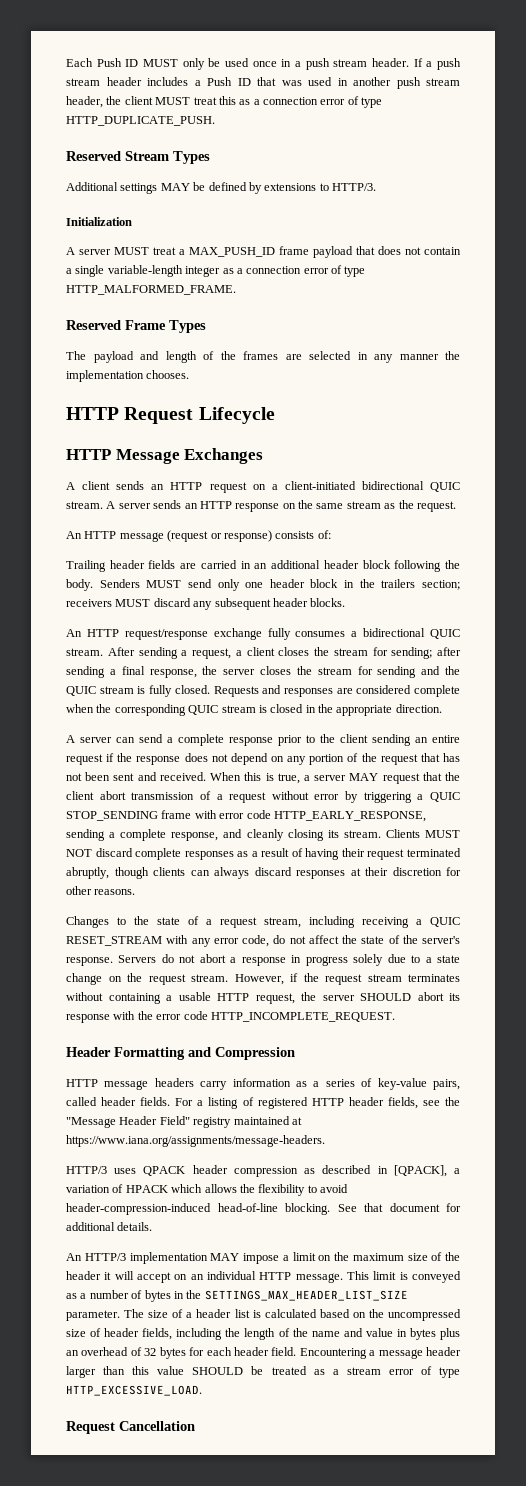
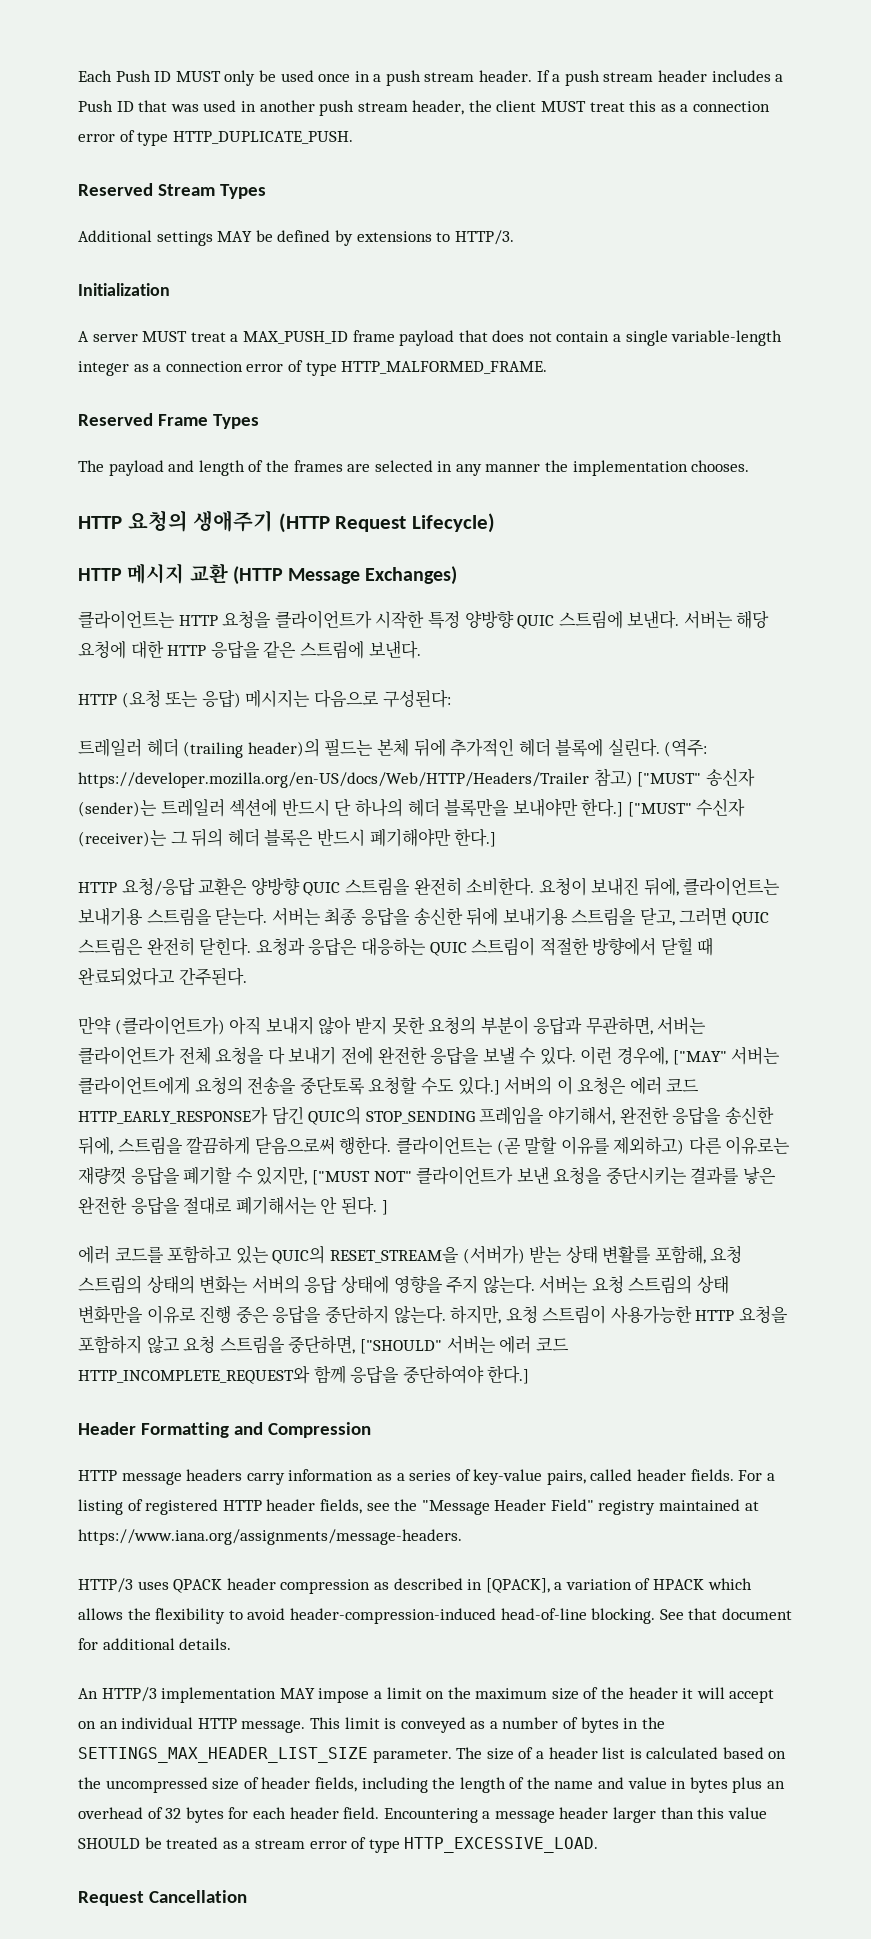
- HTTP Request Lifecycle
- HTTP Message Exchanges
- A client sends an HTTP request on a client-initiated bidirectional QUIC stream. A server sends an HTTP response on the same stream as the request.
- An HTTP message (request or response) consists of:
- Trailing header fields are carried in an additional header block following the body. Senders MUST send only one header block in the trailers section; receivers MUST discard any subsequent header blocks.
- An HTTP request/response exchange fully consumes a bidirectional QUIC stream. After sending a request, a client closes the stream for sending; after sending a final response, the server closes the stream for sending and the QUIC stream is fully closed. Requests and responses are considered complete when the corresponding QUIC stream is closed in the appropriate direction.
- A server can send a complete response prior to the client sending an entire request if the response does not depend on any portion of the request that has not been sent and received. When this is true, a server MAY request that the client abort transmission of a request without error by triggering a QUIC STOP_SENDING frame with error code HTTP_EARLY_RESPONSE, sending a complete response, and cleanly closing its stream. Clients MUST NOT discard complete responses as a result of having their request terminated abruptly, though clients can always discard responses at their discretion for other reasons.
- Changes to the state of a request stream, including receiving a QUIC RESET_STREAM with any error code, do not affect the state of the server's response. Servers do not abort a response in progress solely due to a state change on the request stream. However, if the request stream terminates without containing a usable HTTP request, the server SHOULD abort its response with the error code HTTP_INCOMPLETE_REQUEST.
+ HTTP 요청의 생애주기 (HTTP Request Lifecycle)
+ HTTP 메시지 교환 (HTTP Message Exchanges)
+ 클라이언트는 HTTP 요청을 클라이언트가 시작한 특정 양방향 QUIC 스트림에 보낸다. 서버는 해당 요청에 대한 HTTP 응답을 같은 스트림에 보낸다.
+ HTTP (요청 또는 응답) 메시지는 다음으로 구성된다:
+ 트레일러 헤더 (trailing header)의 필드는 본체 뒤에 추가적인 헤더 블록에 실린다. (역주: https://developer.mozilla.org/en-US/docs/Web/HTTP/Headers/Trailer 참고) ["MUST" 송신자 (sender)는 트레일러 섹션에 반드시 단 하나의 헤더 블록만을 보내야만 한다.] ["MUST" 수신자 (receiver)는 그 뒤의 헤더 블록은 반드시 폐기해야만 한다.]
+ HTTP 요청/응답 교환은 양방향 QUIC 스트림을 완전히 소비한다. 요청이 보내진 뒤에, 클라이언트는 보내기용 스트림을 닫는다. 서버는 최종 응답을 송신한 뒤에 보내기용 스트림을 닫고, 그러면 QUIC 스트림은 완전히 닫힌다. 요청과 응답은 대응하는 QUIC 스트림이 적절한 방향에서 닫힐 때 완료되었다고 간주된다.
+ 만약 (클라이언트가) 아직 보내지 않아 받지 못한 요청의 부분이 응답과 무관하면, 서버는 클라이언트가 전체 요청을 다 보내기 전에 완전한 응답을 보낼 수 있다. 이런 경우에, ["MAY" 서버는 클라이언트에게 요청의 전송을 중단토록 요청할 수도 있다.] 서버의 이 요청은 에러 코드 HTTP_EARLY_RESPONSE가 담긴 QUIC의 STOP_SENDING 프레임을 야기해서, 완전한 응답을 송신한 뒤에, 스트림을 깔끔하게 닫음으로써 행한다. 클라이언트는 (곧 말할 이유를 제외하고) 다른 이유로는 재량껏 응답을 폐기할 수 있지만, ["MUST NOT" 클라이언트가 보낸 요청을 중단시키는 결과를 낳은 완전한 응답을 절대로 폐기해서는 안 된다. ]
+ 에러 코드를 포함하고 있는 QUIC의 RESET_STREAM을 (서버가) 받는 상태 변활를 포함해, 요청 스트림의 상태의 변화는 서버의 응답 상태에 영향을 주지 않는다. 서버는 요청 스트림의 상태 변화만을 이유로 진행 중은 응답을 중단하지 않는다. 하지만, 요청 스트림이 사용가능한 HTTP 요청을 포함하지 않고 요청 스트림을 중단하면, ["SHOULD" 서버는 에러 코드 HTTP_INCOMPLETE_REQUEST와 함께 응답을 중단하여야 한다.]

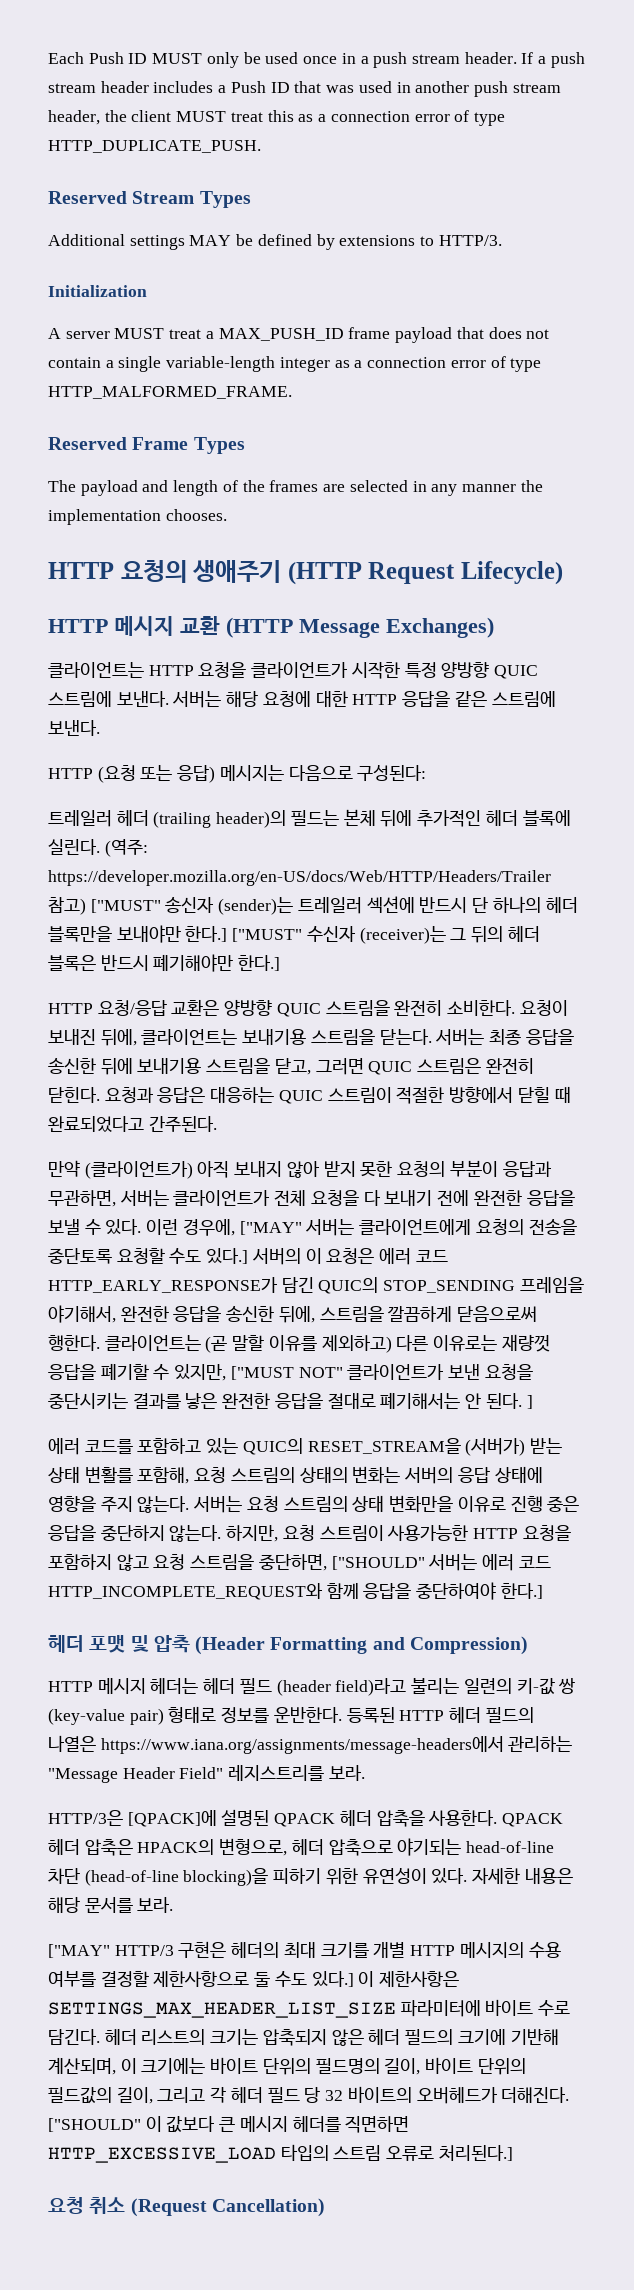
- Header Formatting and Compression
- HTTP message headers carry information as a series of key-value pairs, called header fields. For a listing of registered HTTP header fields, see the "Message Header Field" registry maintained at https://www.iana.org/assignments/message-headers.
- HTTP/3 uses QPACK header compression as described in [QPACK], a variation of HPACK which allows the flexibility to avoid header-compression-induced head-of-line blocking. See that document for additional details.
- An HTTP/3 implementation MAY impose a limit on the maximum size of the header it will accept on an individual HTTP message. This limit is conveyed as a number of bytes in the SETTINGS_MAX_HEADER_LIST_SIZE parameter. The size of a header list is calculated based on the uncompressed size of header fields, including the length of the name and value in bytes plus an overhead of 32 bytes for each header field. Encountering a message header larger than this value SHOULD be treated as a stream error of type HTTP_EXCESSIVE_LOAD.
- Request Cancellation
+ 헤더 포맷 및 압축 (Header Formatting and Compression)
+ HTTP 메시지 헤더는 헤더 필드 (header field)라고 불리는 일련의 키-값 쌍 (key-value pair) 형태로 정보를 운반한다. 등록된 HTTP 헤더 필드의 나열은 https://www.iana.org/assignments/message-headers에서 관리하는 "Message Header Field" 레지스트리를 보라.
+ HTTP/3은 [QPACK]에 설명된 QPACK 헤더 압축을 사용한다. QPACK 헤더 압축은 HPACK의 변형으로, 헤더 압축으로 야기되는 head-of-line 차단 (head-of-line blocking)을 피하기 위한 유연성이 있다. 자세한 내용은 해당 문서를 보라.
+ ["MAY" HTTP/3 구현은 헤더의 최대 크기를 개별 HTTP 메시지의 수용 여부를 결정할 제한사항으로 둘 수도 있다.] 이 제한사항은 SETTINGS_MAX_HEADER_LIST_SIZE 파라미터에 바이트 수로 담긴다. 헤더 리스트의 크기는 압축되지 않은 헤더 필드의 크기에 기반해 계산되며, 이 크기에는 바이트 단위의 필드명의 길이, 바이트 단위의 필드값의 길이, 그리고 각 헤더 필드 당 32 바이트의 오버헤드가 더해진다. ["SHOULD" 이 값보다 큰 메시지 헤더를 직면하면 HTTP_EXCESSIVE_LOAD 타입의 스트림 오류로 처리된다.]
+ 요청 취소 (Request Cancellation)

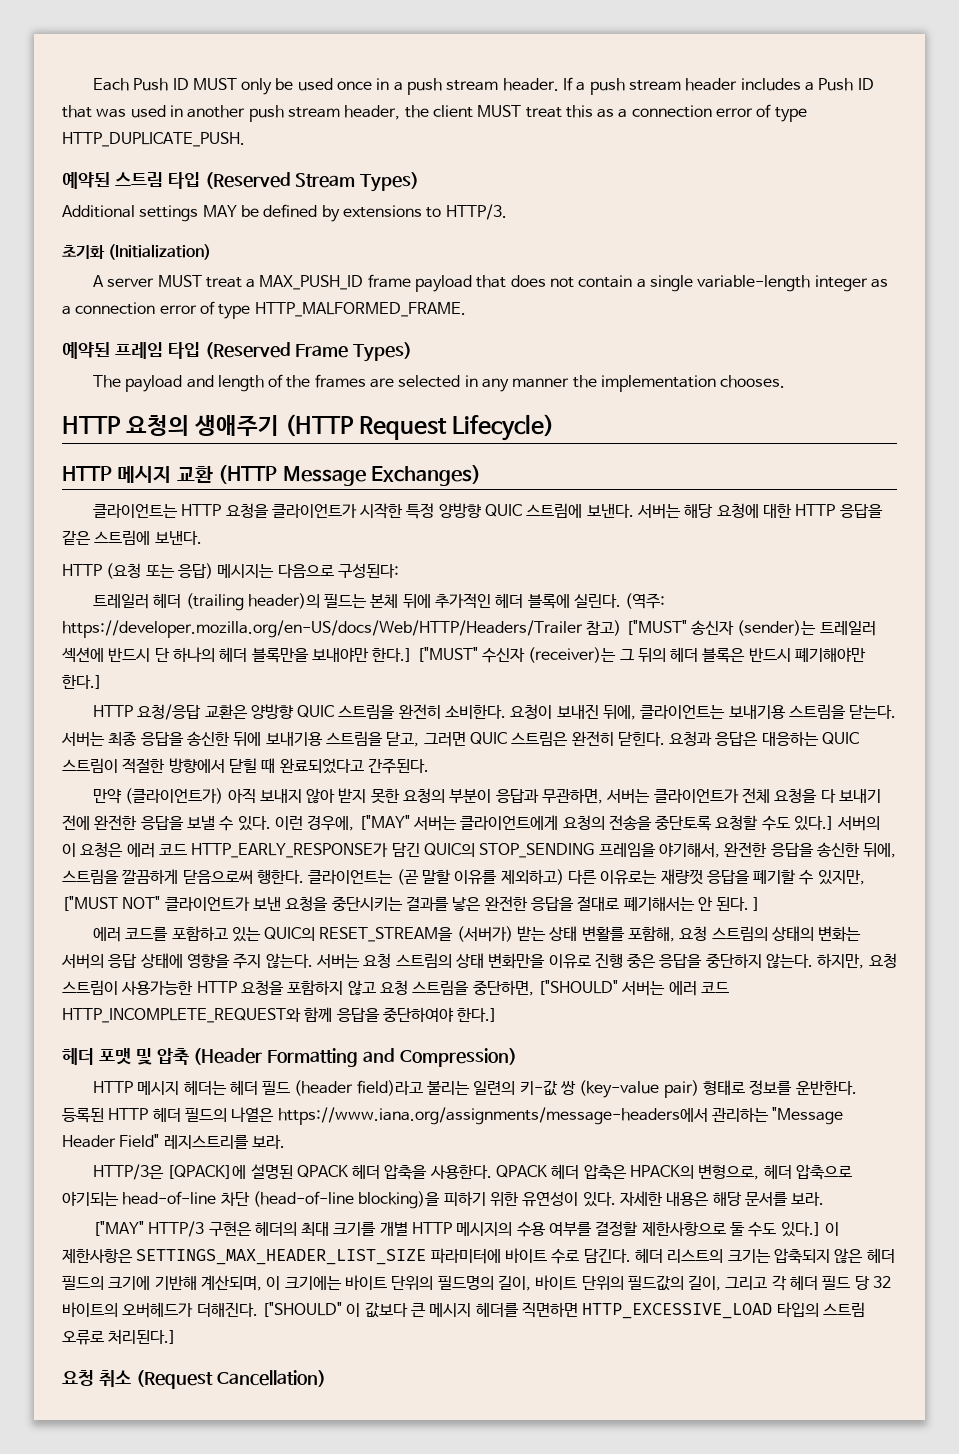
- Reserved Stream Types
+ 예약된 스트림 타입 (Reserved Stream Types)
- Initialization
+ 초기화 (Initialization)
- Reserved Frame Types
+ 예약된 프레임 타입 (Reserved Frame Types)

